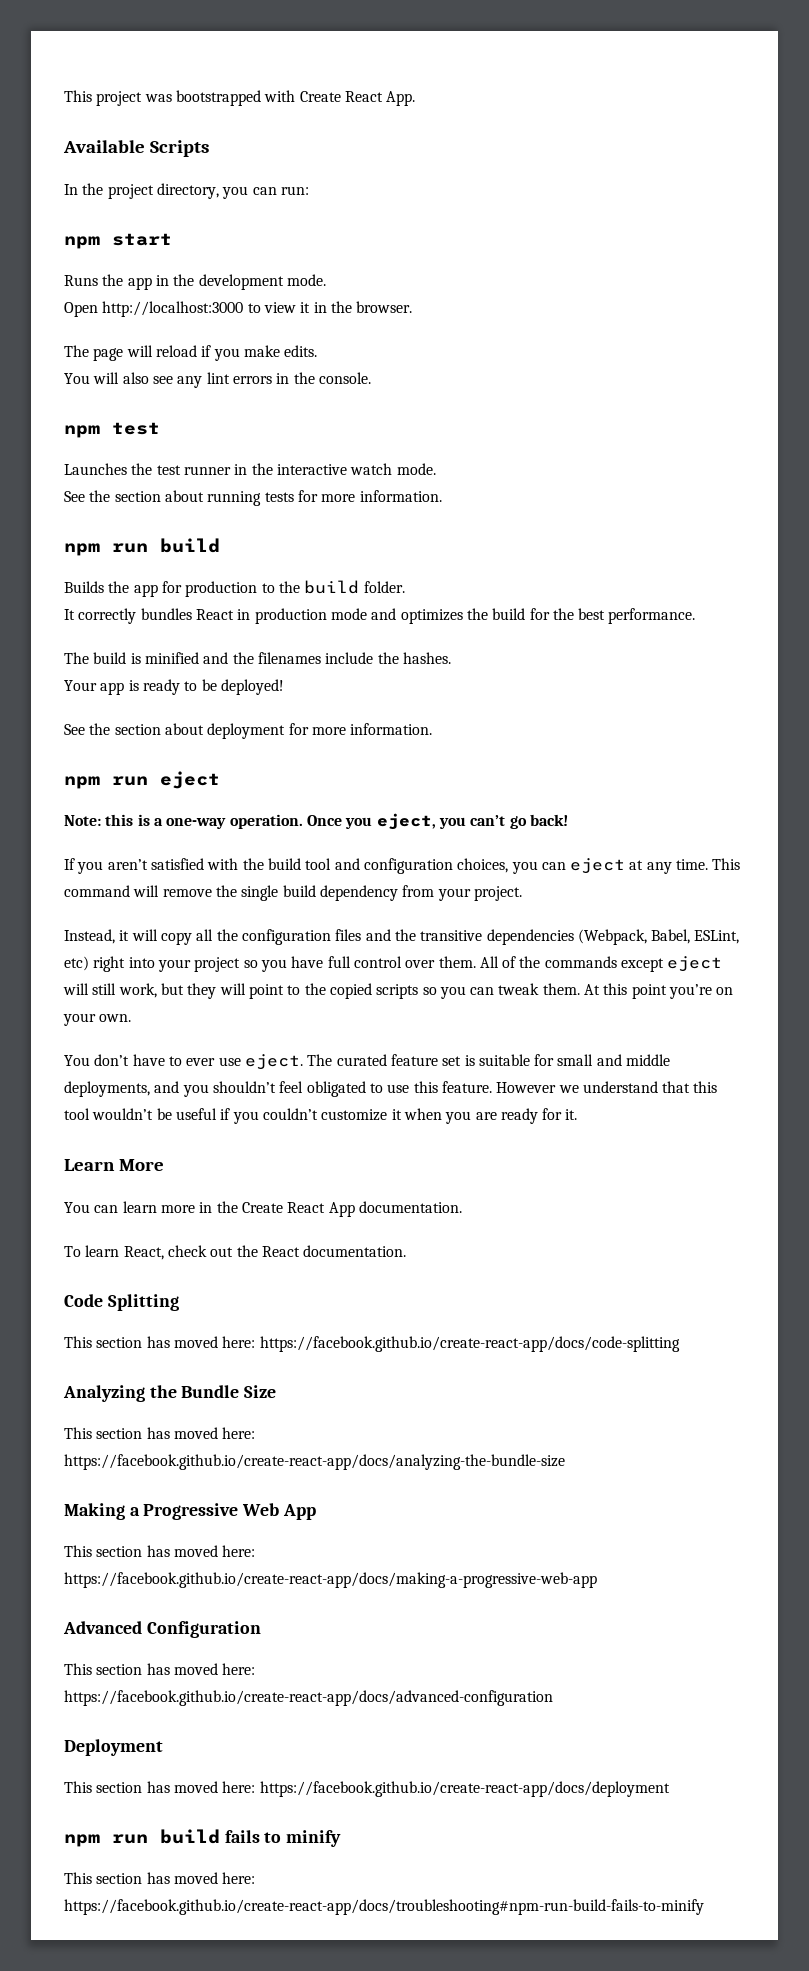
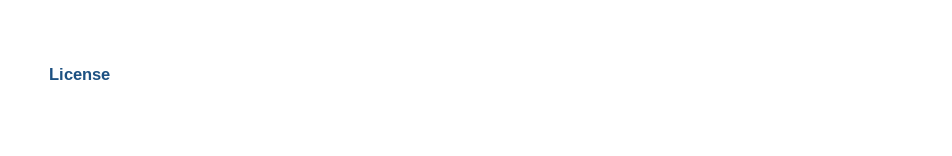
- This project was bootstrapped with Create React App.
- Available Scripts
- In the project directory, you can run:
- npm start
- Runs the app in the development mode.
- Open http://localhost:3000 to view it in the browser.
- The page will reload if you make edits.
- You will also see any lint errors in the console.
- npm test
- Launches the test runner in the interactive watch mode.
- See the section about running tests for more information.
- npm run build
- Builds the app for production to the build folder.
- It correctly bundles React in production mode and optimizes the build for the best performance.
- The build is minified and the filenames include the hashes.
- Your app is ready to be deployed!
- See the section about deployment for more information.
- npm run eject
- Note: this is a one-way operation. Once you eject, you can’t go back!
- If you aren’t satisfied with the build tool and configuration choices, you can eject at any time. This command will remove the single build dependency from your project.
- Instead, it will copy all the configuration files and the transitive dependencies (Webpack, Babel, ESLint, etc) right into your project so you have full control over them. All of the commands except eject will still work, but they will point to the copied scripts so you can tweak them. At this point you’re on your own.
- You don’t have to ever use eject. The curated feature set is suitable for small and middle deployments, and you shouldn’t feel obligated to use this feature. However we understand that this tool wouldn’t be useful if you couldn’t customize it when you are ready for it.
- Learn More
- You can learn more in the Create React App documentation.
- To learn React, check out the React documentation.
- Code Splitting
- This section has moved here: https://facebook.github.io/create-react-app/docs/code-splitting
- Analyzing the Bundle Size
- This section has moved here: https://facebook.github.io/create-react-app/docs/analyzing-the-bundle-size
- Making a Progressive Web App
- This section has moved here: https://facebook.github.io/create-react-app/docs/making-a-progressive-web-app
- Advanced Configuration
- This section has moved here: https://facebook.github.io/create-react-app/docs/advanced-configuration
- Deployment
- This section has moved here: https://facebook.github.io/create-react-app/docs/deployment
- npm run build fails to minify
- This section has moved here: https://facebook.github.io/create-react-app/docs/troubleshooting#npm-run-build-fails-to-minify
+ License

